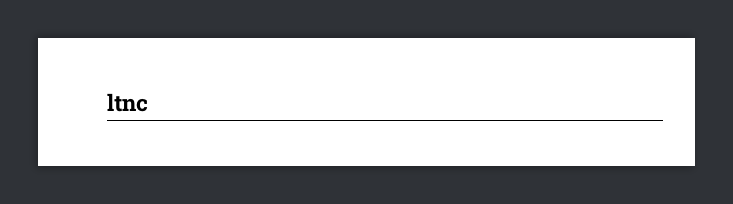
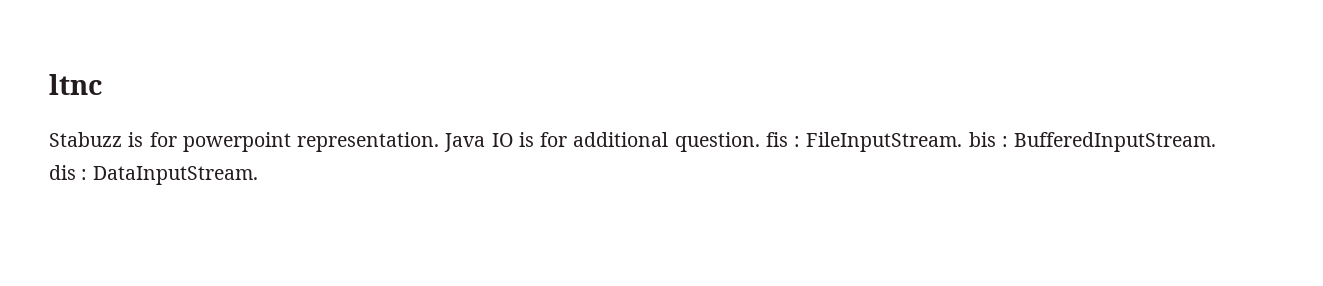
+ Stabuzz is for powerpoint representation. Java IO is for additional question. fis : FileInputStream. bis : BufferedInputStream. dis : DataInputStream.

